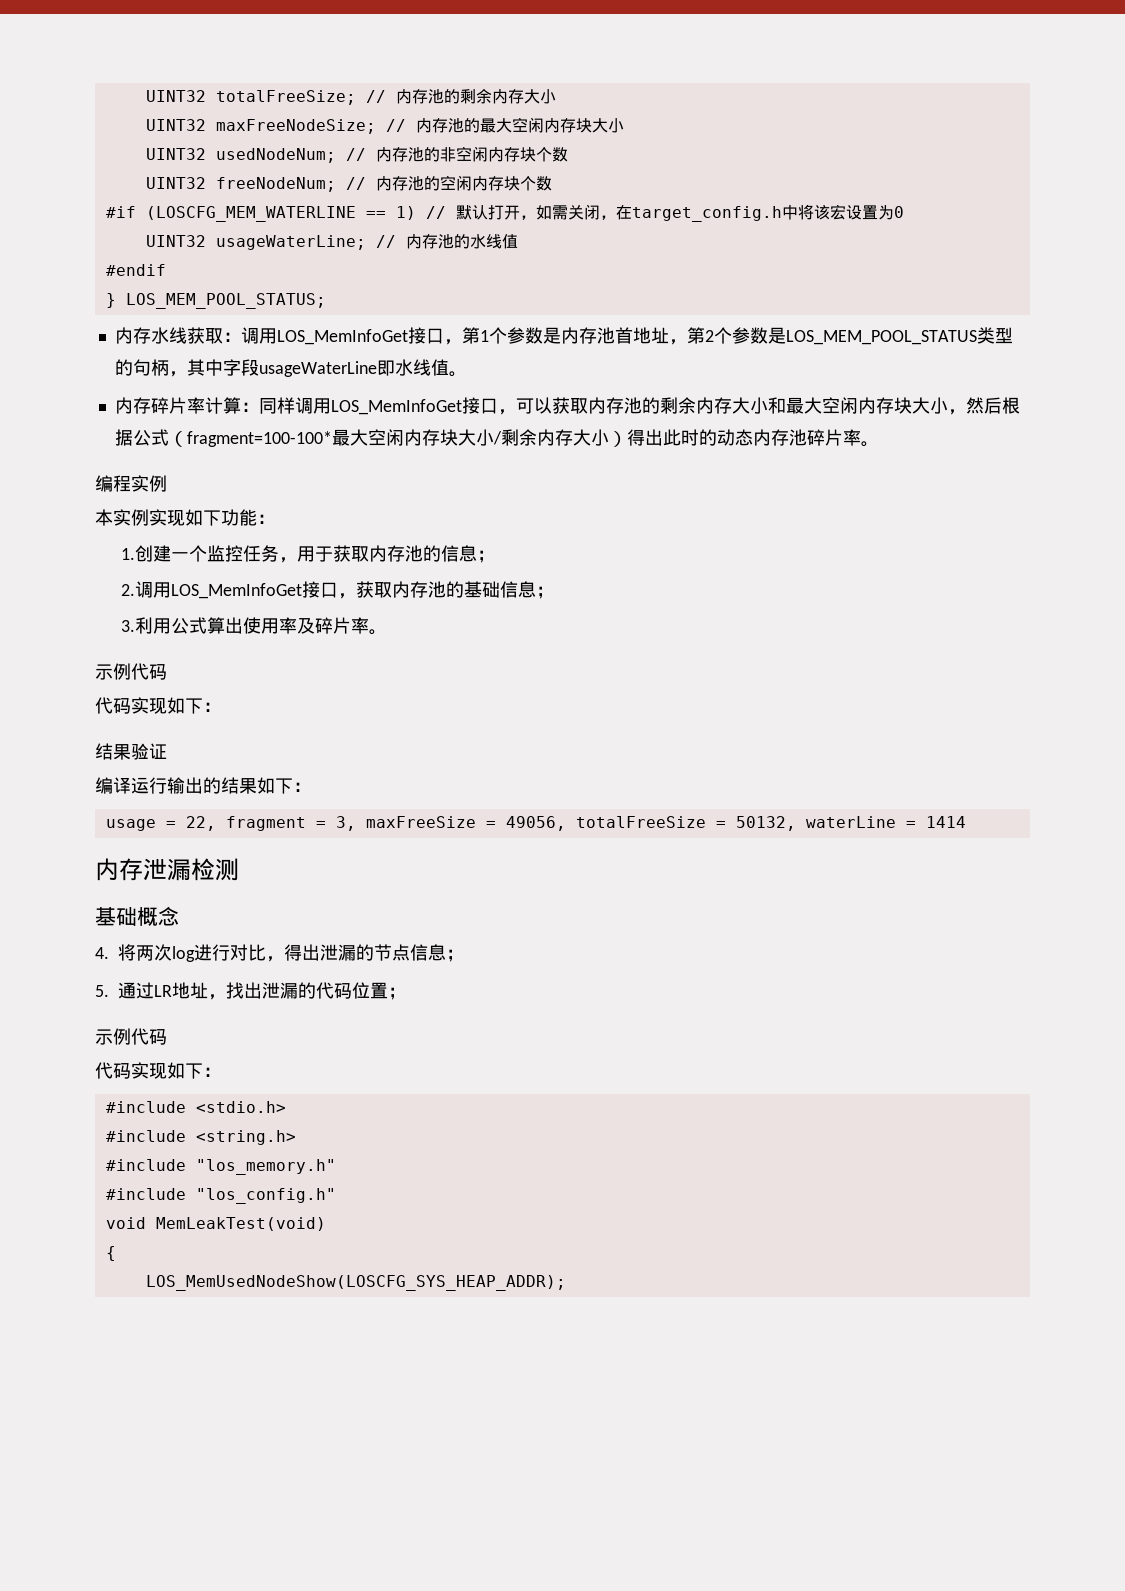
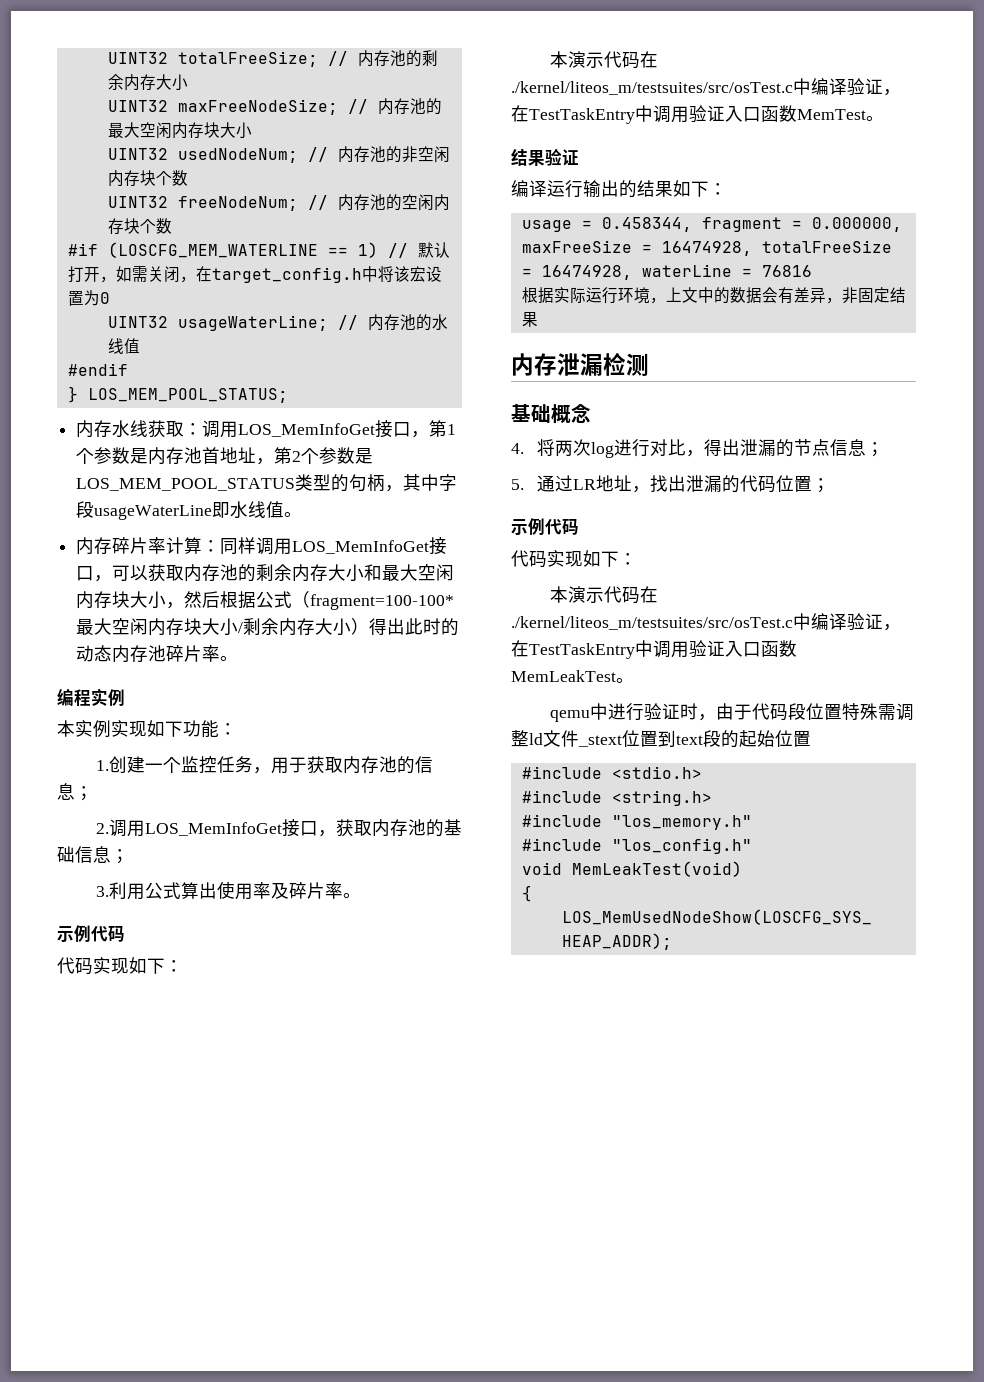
+ 本演示代码在./kernel/liteos_m/testsuites/src/osTest.c中编译验证，在TestTaskEntry中调用验证入口函数MemTest。
- usage = 22, fragment = 3, maxFreeSize = 49056, totalFreeSize = 50132, waterLine = 1414
+ usage = 0.458344, fragment = 0.000000, maxFreeSize = 16474928, totalFreeSize = 16474928, waterLine = 76816
+ 根据实际运行环境，上文中的数据会有差异，非固定结果
+ 本演示代码在./kernel/liteos_m/testsuites/src/osTest.c中编译验证，在TestTaskEntry中调用验证入口函数MemLeakTest。
+ qemu中进行验证时，由于代码段位置特殊需调整ld文件_stext位置到text段的起始位置

